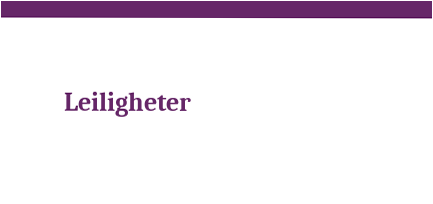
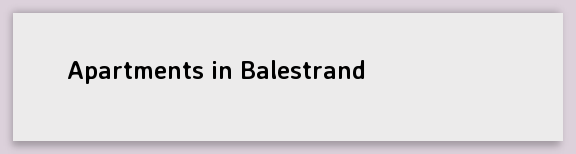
- Leiligheter
+ Apartments in Balestrand

